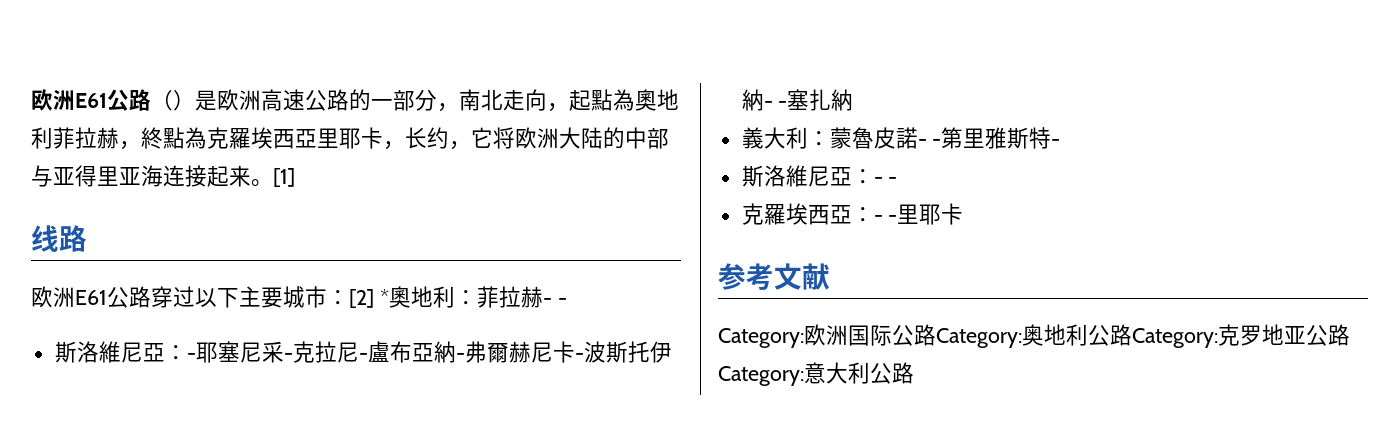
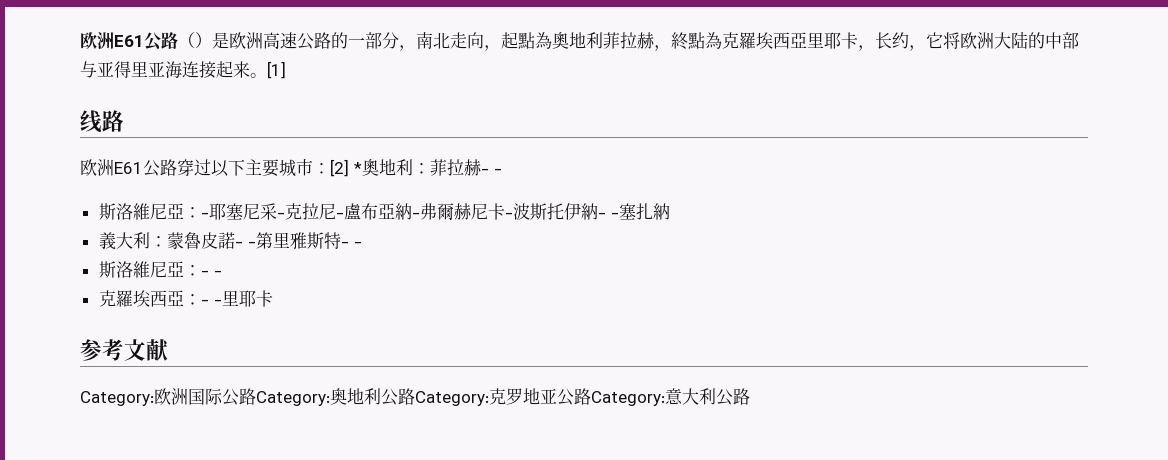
- 義大利：蒙魯皮諾- -第里雅斯特-
+ 義大利：蒙魯皮諾- -第里雅斯特- -

